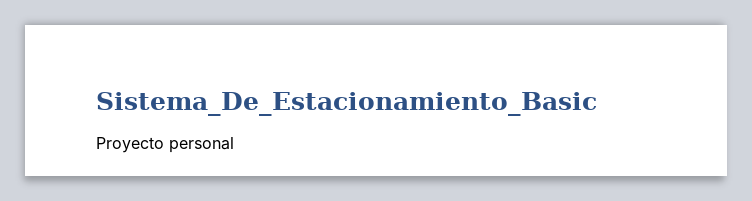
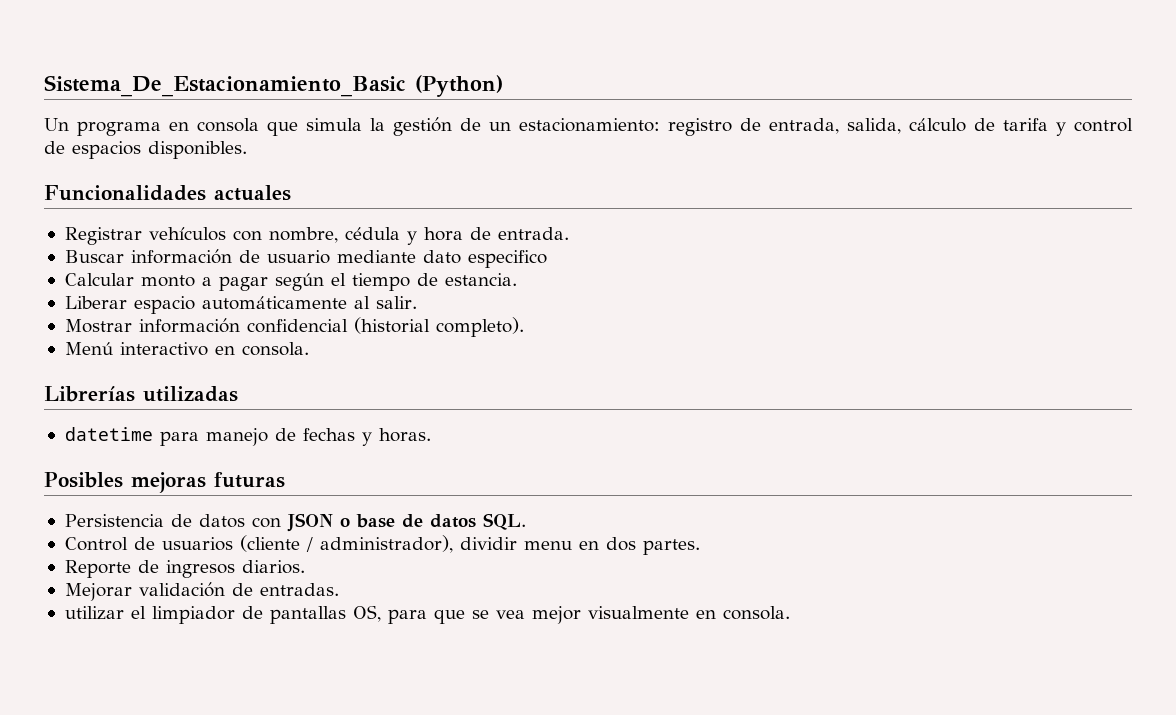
- Sistema_De_Estacionamiento_Basic
- Proyecto personal
+ Sistema_De_Estacionamiento_Basic (Python)
+ Un programa en consola que simula la gestión de un estacionamiento: registro de entrada, salida, cálculo de tarifa y control de espacios disponibles.
+ Funcionalidades actuales
+ Registrar vehículos con nombre, cédula y hora de entrada.
+ Buscar información de usuario mediante dato especifico
+ Calcular monto a pagar según el tiempo de estancia.
+ Liberar espacio automáticamente al salir.
+ Mostrar información confidencial (historial completo).
+ Menú interactivo en consola.
+ Librerías utilizadas
+ datetime para manejo de fechas y horas.
+ Posibles mejoras futuras
+ Persistencia de datos con JSON o base de datos SQL.
+ Control de usuarios (cliente / administrador), dividir menu en dos partes.
+ Reporte de ingresos diarios.
+ Mejorar validación de entradas.
+ utilizar el limpiador de pantallas OS, para que se vea mejor visualmente en consola.

